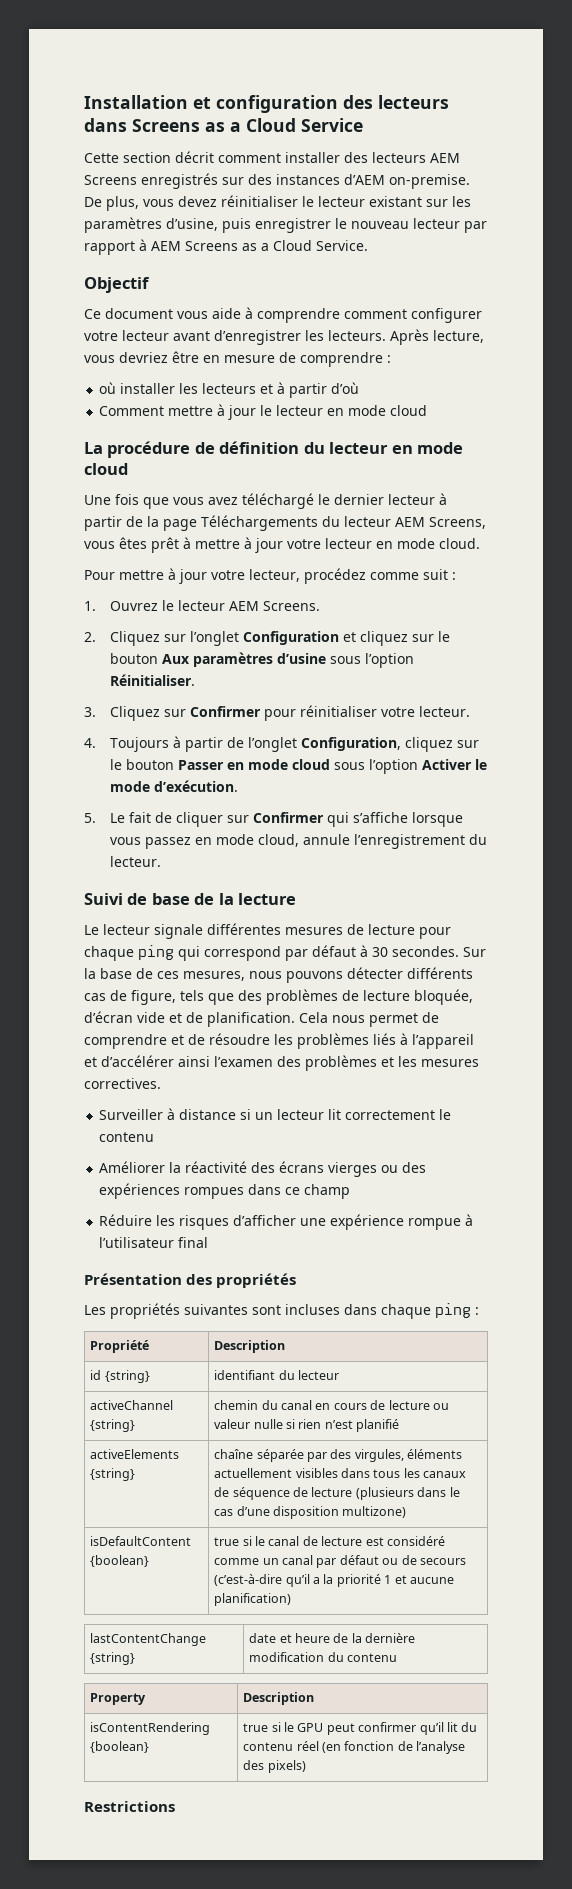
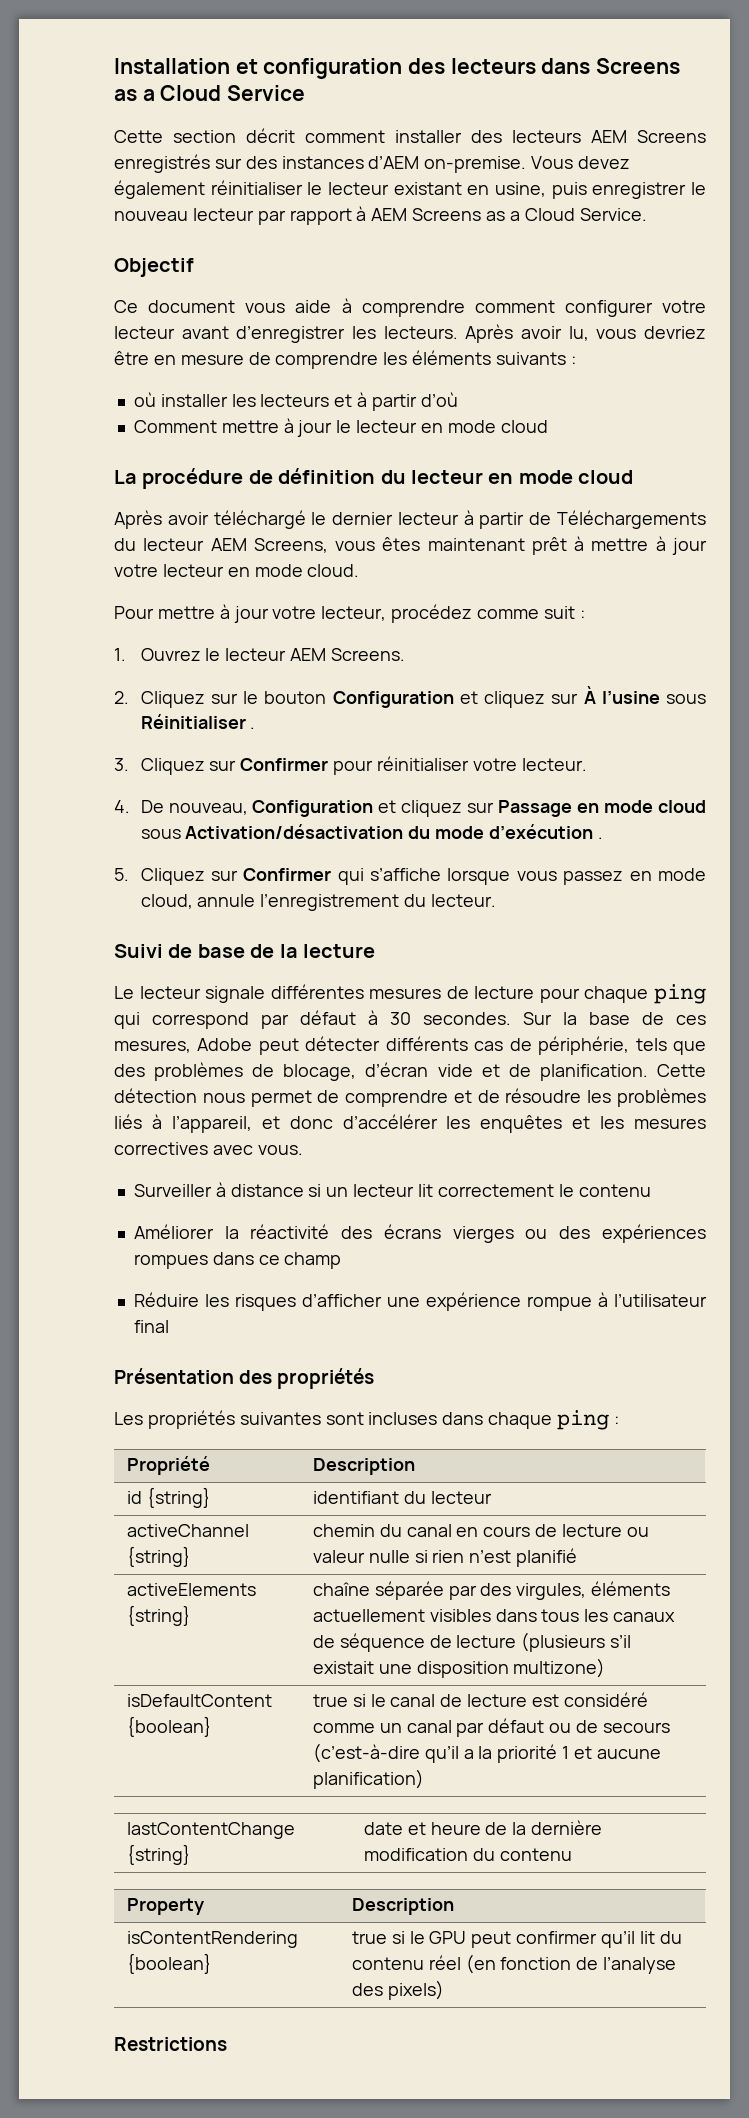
- De plus, vous devez réinitialiser le lecteur existant sur les paramètres d’usine, puis enregistrer le nouveau lecteur par rapport à AEM Screens as a Cloud Service.
+ Vous devez également réinitialiser le lecteur existant en usine, puis enregistrer le nouveau lecteur par rapport à AEM Screens as a Cloud Service.
- Après lecture, vous devriez être en mesure de comprendre :
+ Après avoir lu, vous devriez être en mesure de comprendre les éléments suivants :
- Une fois que vous avez téléchargé le dernier lecteur à partir de la page Téléchargements du lecteur AEM Screens, vous êtes prêt à mettre à jour votre lecteur en mode cloud.
+ Après avoir téléchargé le dernier lecteur à partir de Téléchargements du lecteur AEM Screens, vous êtes maintenant prêt à mettre à jour votre lecteur en mode cloud.
- 2. Cliquez sur l’onglet Configuration et cliquez sur le bouton Aux paramètres d’usine sous l’option Réinitialiser.
+ 2. Cliquez sur le bouton Configuration et cliquez sur À l’usine sous Réinitialiser .
- 4. Toujours à partir de l’onglet Configuration, cliquez sur le bouton Passer en mode cloud sous l’option Activer le mode d’exécution.
- 5. Le fait de cliquer sur Confirmer qui s’affiche lorsque vous passez en mode cloud, annule l’enregistrement du lecteur.
+ 4. De nouveau, Configuration et cliquez sur Passage en mode cloud sous Activation/désactivation du mode d’exécution .
+ 5. Cliquez sur Confirmer qui s’affiche lorsque vous passez en mode cloud, annule l’enregistrement du lecteur.
- Sur la base de ces mesures, nous pouvons détecter différents cas de figure, tels que des problèmes de lecture bloquée, d’écran vide et de planification.
+ Sur la base de ces mesures, Adobe peut détecter différents cas de périphérie, tels que des problèmes de blocage, d’écran vide et de planification.
- Cela nous permet de comprendre et de résoudre les problèmes liés à l’appareil et d’accélérer ainsi l’examen des problèmes et les mesures correctives.
+ Cette détection nous permet de comprendre et de résoudre les problèmes liés à l’appareil, et donc d’accélérer les enquêtes et les mesures correctives avec vous.
- activeElements {string} | chaîne séparée par des virgules, éléments actuellement visibles dans tous les canaux de séquence de lecture (plusieurs dans le cas d’une disposition multizone)
+ activeElements {string} | chaîne séparée par des virgules, éléments actuellement visibles dans tous les canaux de séquence de lecture (plusieurs s’il existait une disposition multizone)

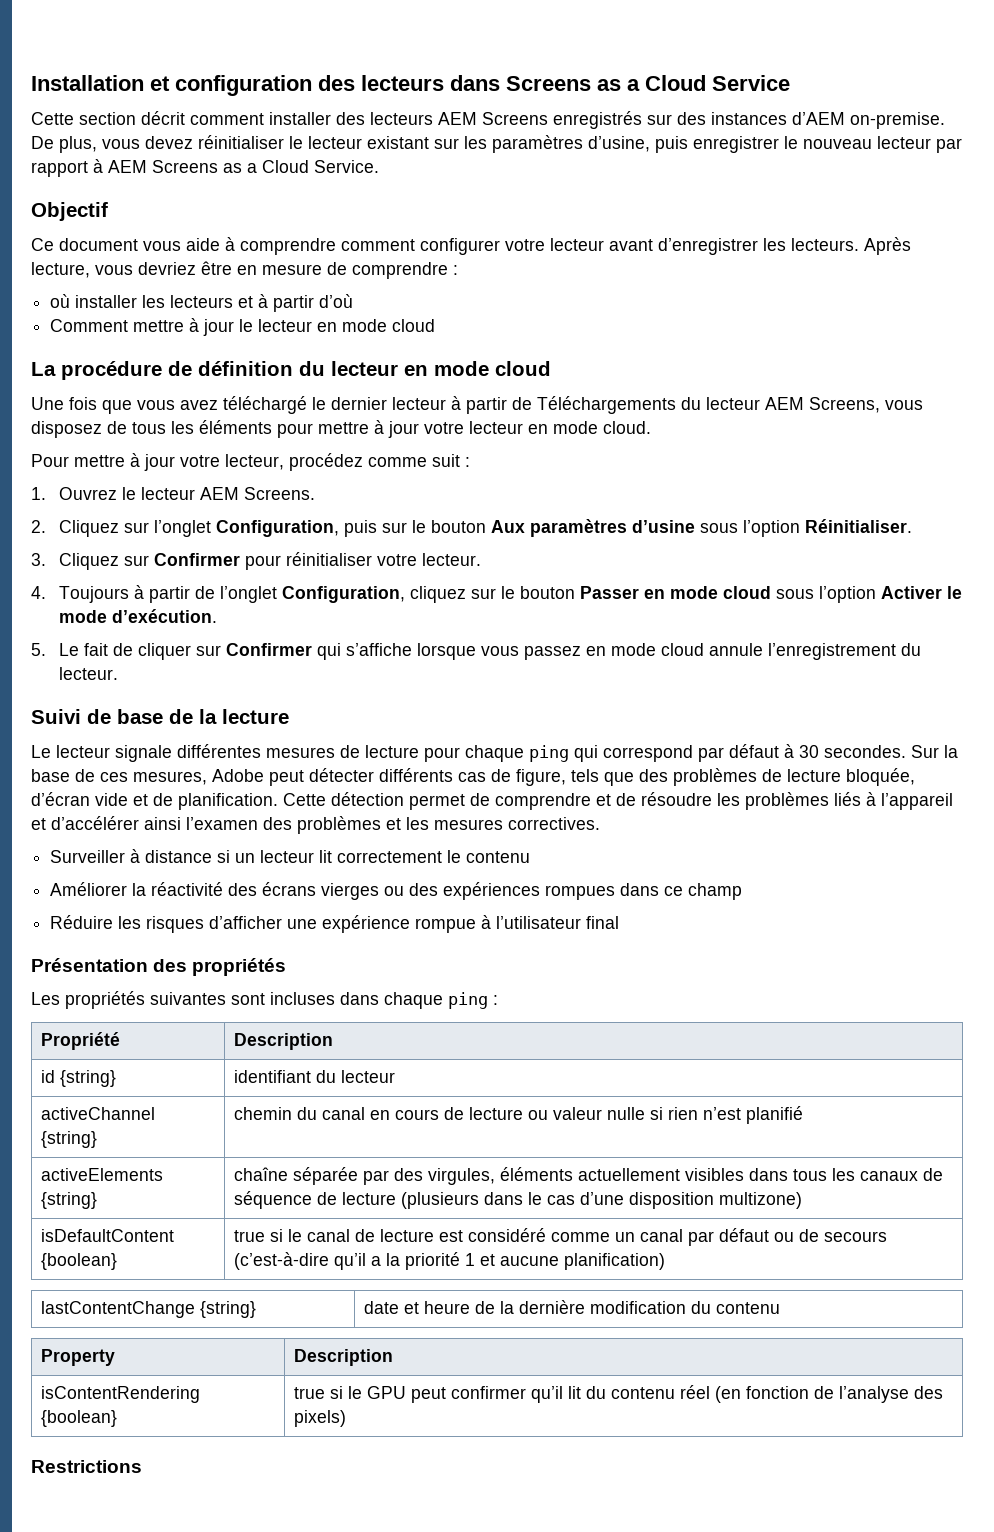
- Vous devez également réinitialiser le lecteur existant en usine, puis enregistrer le nouveau lecteur par rapport à AEM Screens as a Cloud Service.
+ De plus, vous devez réinitialiser le lecteur existant sur les paramètres d’usine, puis enregistrer le nouveau lecteur par rapport à AEM Screens as a Cloud Service.
- Après avoir lu, vous devriez être en mesure de comprendre les éléments suivants :
+ Après lecture, vous devriez être en mesure de comprendre :
- Après avoir téléchargé le dernier lecteur à partir de Téléchargements du lecteur AEM Screens, vous êtes maintenant prêt à mettre à jour votre lecteur en mode cloud.
+ Une fois que vous avez téléchargé le dernier lecteur à partir de Téléchargements du lecteur AEM Screens, vous disposez de tous les éléments pour mettre à jour votre lecteur en mode cloud.
- 2. Cliquez sur le bouton Configuration et cliquez sur À l’usine sous Réinitialiser .
+ 2. Cliquez sur l’onglet Configuration, puis sur le bouton Aux paramètres d’usine sous l’option Réinitialiser.
- 4. De nouveau, Configuration et cliquez sur Passage en mode cloud sous Activation/désactivation du mode d’exécution .
- 5. Cliquez sur Confirmer qui s’affiche lorsque vous passez en mode cloud, annule l’enregistrement du lecteur.
+ 4. Toujours à partir de l’onglet Configuration, cliquez sur le bouton Passer en mode cloud sous l’option Activer le mode d’exécution.
+ 5. Le fait de cliquer sur Confirmer qui s’affiche lorsque vous passez en mode cloud annule l’enregistrement du lecteur.
- Sur la base de ces mesures, Adobe peut détecter différents cas de périphérie, tels que des problèmes de blocage, d’écran vide et de planification.
+ Sur la base de ces mesures, Adobe peut détecter différents cas de figure, tels que des problèmes de lecture bloquée, d’écran vide et de planification.
- Cette détection nous permet de comprendre et de résoudre les problèmes liés à l’appareil, et donc d’accélérer les enquêtes et les mesures correctives avec vous.
+ Cette détection permet de comprendre et de résoudre les problèmes liés à l’appareil et d’accélérer ainsi l’examen des problèmes et les mesures correctives.
- activeElements {string} | chaîne séparée par des virgules, éléments actuellement visibles dans tous les canaux de séquence de lecture (plusieurs s’il existait une disposition multizone)
+ activeElements {string} | chaîne séparée par des virgules, éléments actuellement visibles dans tous les canaux de séquence de lecture (plusieurs dans le cas d’une disposition multizone)

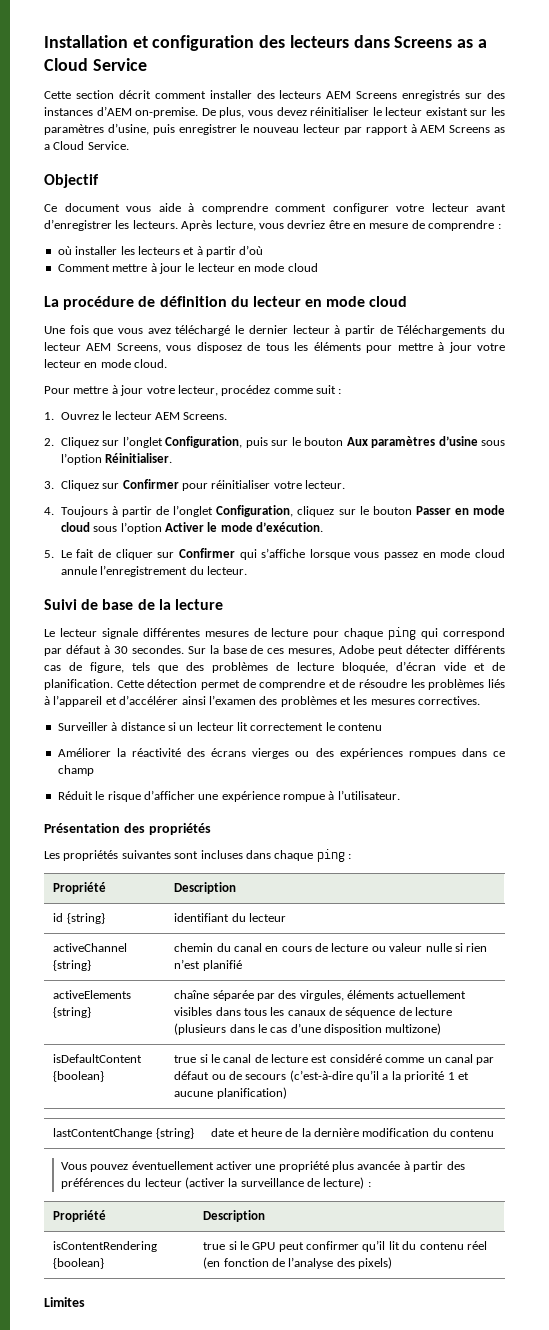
- Réduire les risques d’afficher une expérience rompue à l’utilisateur final
+ Réduit le risque d’afficher une expérience rompue à l’utilisateur.
- Property | Description
+ Vous pouvez éventuellement activer une propriété plus avancée à partir des préférences du lecteur (activer la surveillance de lecture) :
+ Propriété | Description
- Restrictions
+ Limites

